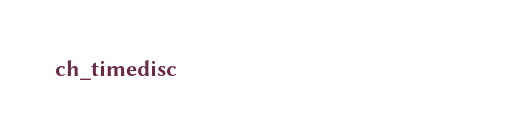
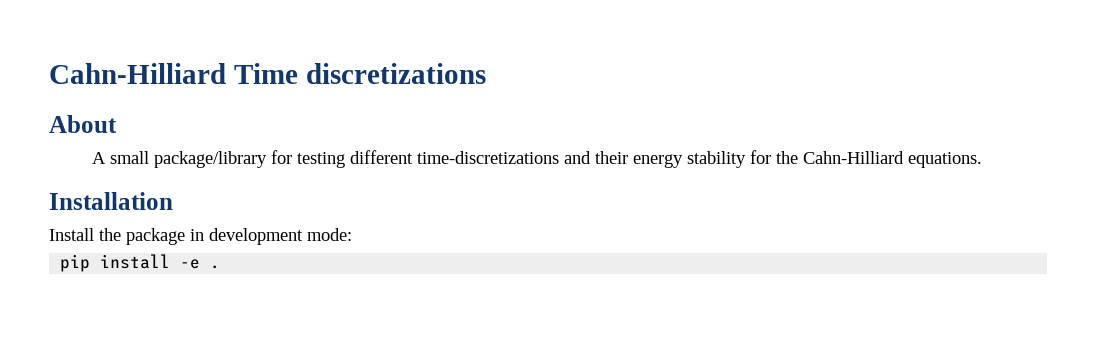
- ch_timedisc
+ Cahn-Hilliard Time discretizations
+ About
+ A small package/library for testing different time-discretizations and their energy stability for the Cahn-Hilliard equations.
+ Installation
+ Install the package in development mode:
+ pip install -e .

